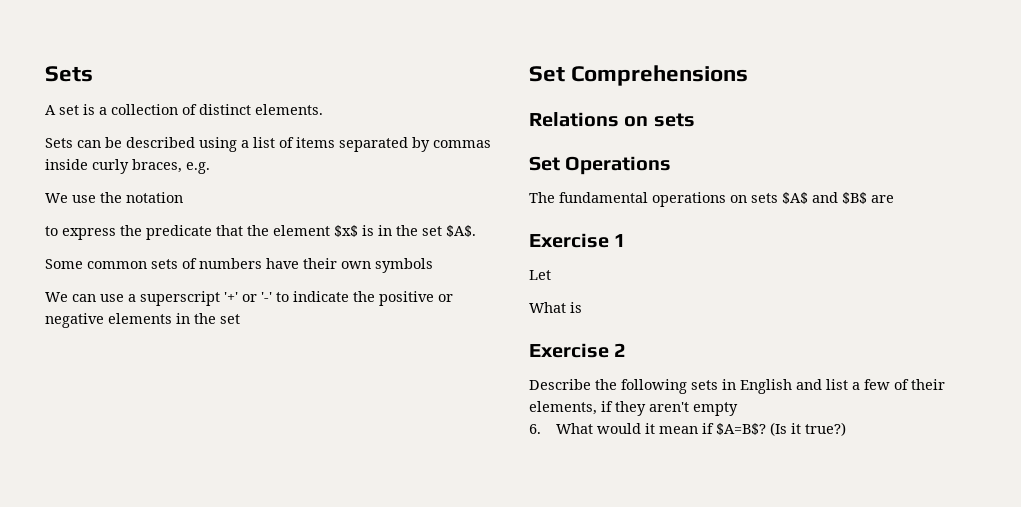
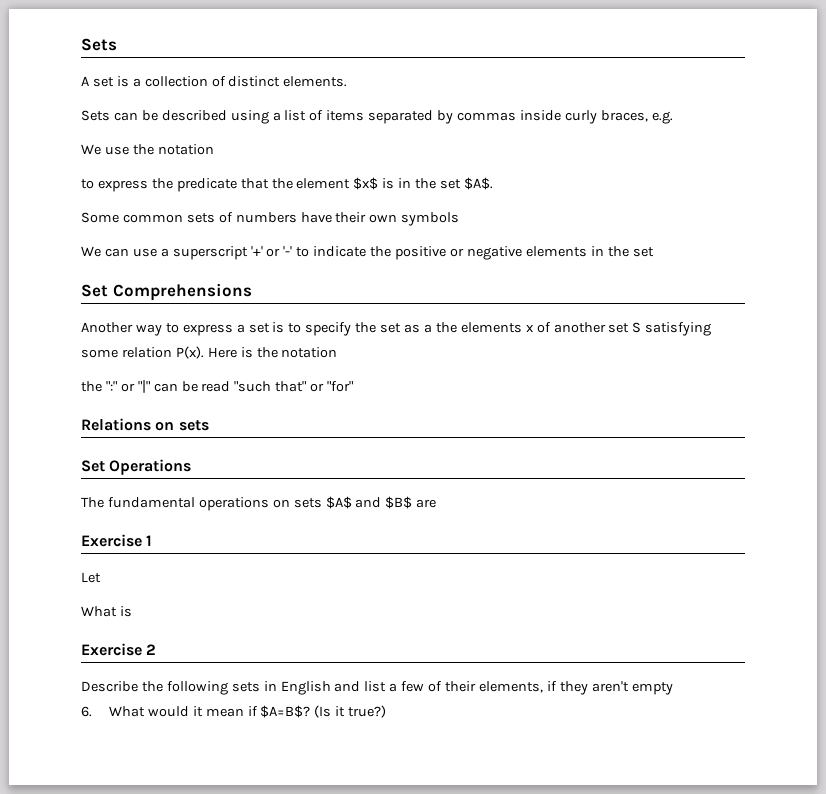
+ Another way to express a set is to specify the set as a the elements x of another set S satisfying some relation P(x). Here is the notation
+ the ":" or "|" can be read "such that" or "for"

